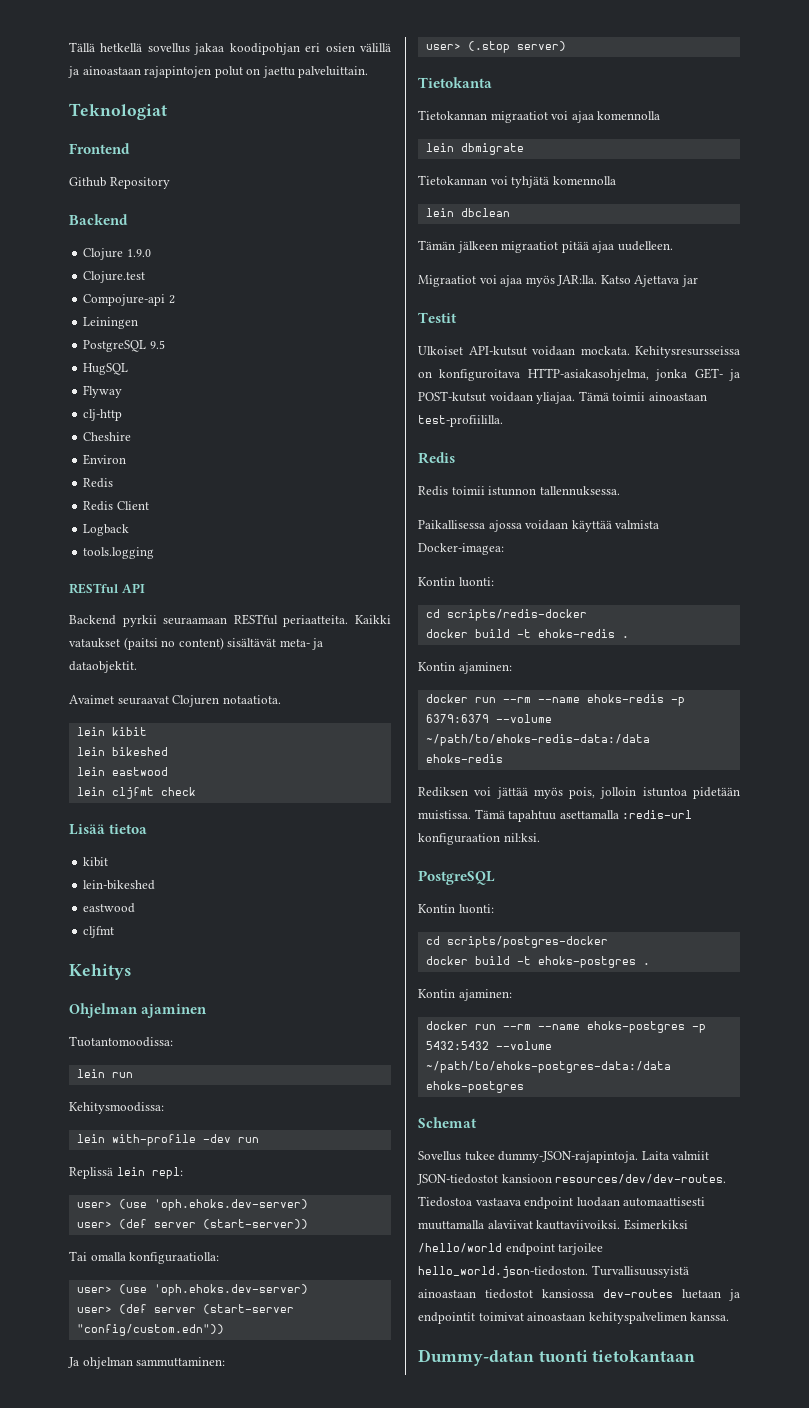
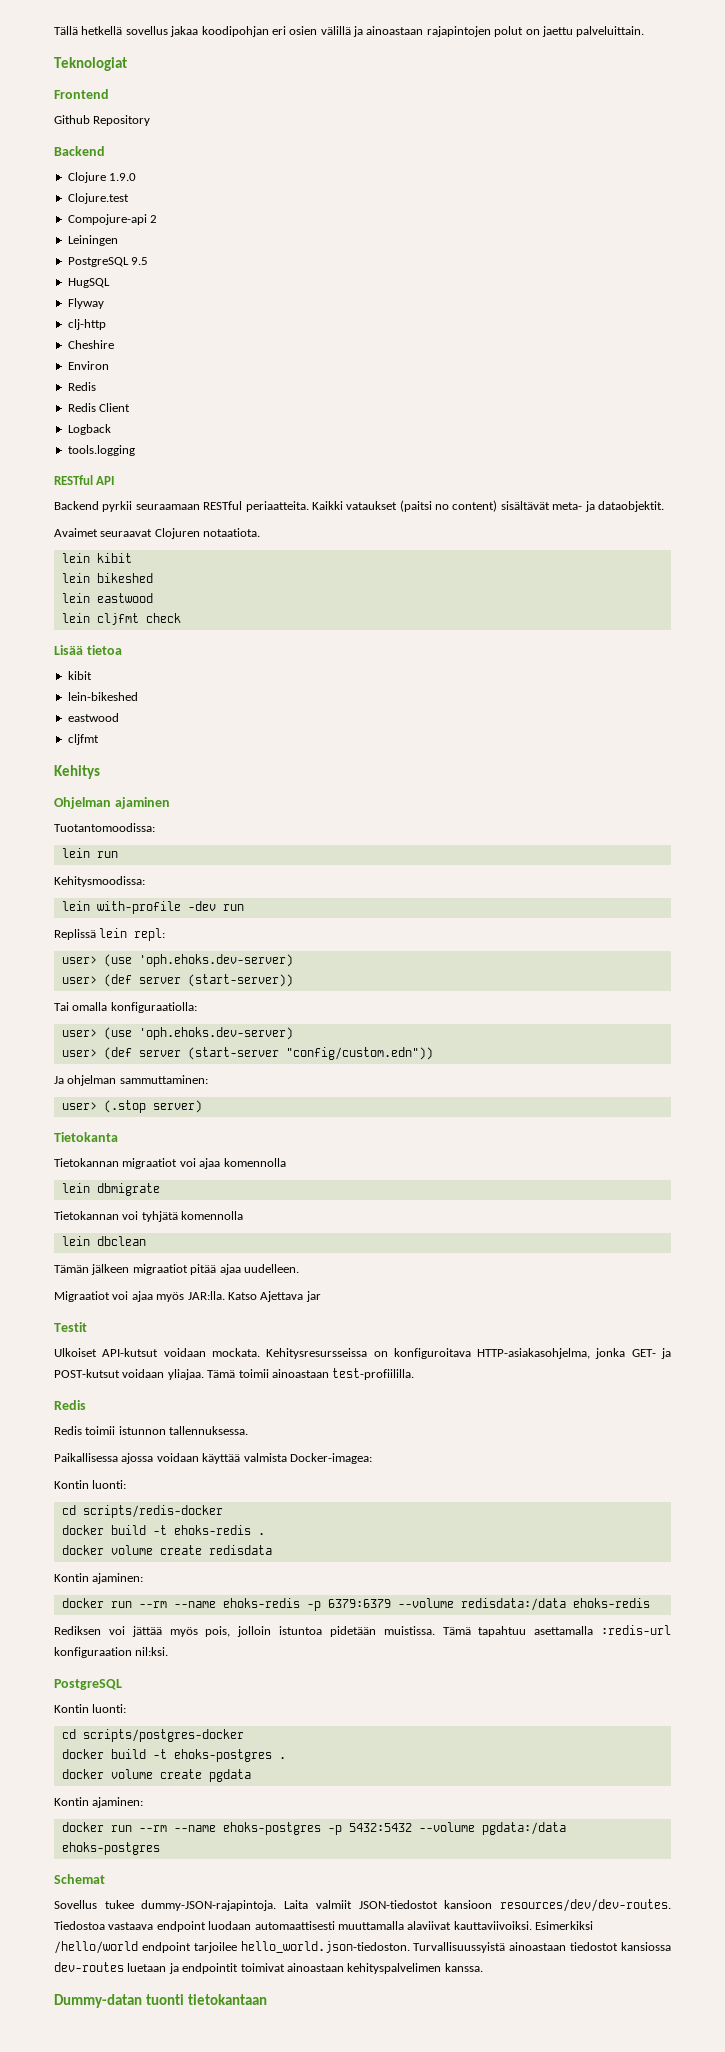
+ docker volume create redisdata
- docker run --rm --name ehoks-redis -p 6379:6379 --volume ~/path/to/ehoks-redis-data:/data ehoks-redis
+ docker run --rm --name ehoks-redis -p 6379:6379 --volume redisdata:/data ehoks-redis
+ docker volume create pgdata
- docker run --rm --name ehoks-postgres -p 5432:5432 --volume ~/path/to/ehoks-postgres-data:/data ehoks-postgres
+ docker run --rm --name ehoks-postgres -p 5432:5432 --volume pgdata:/data ehoks-postgres

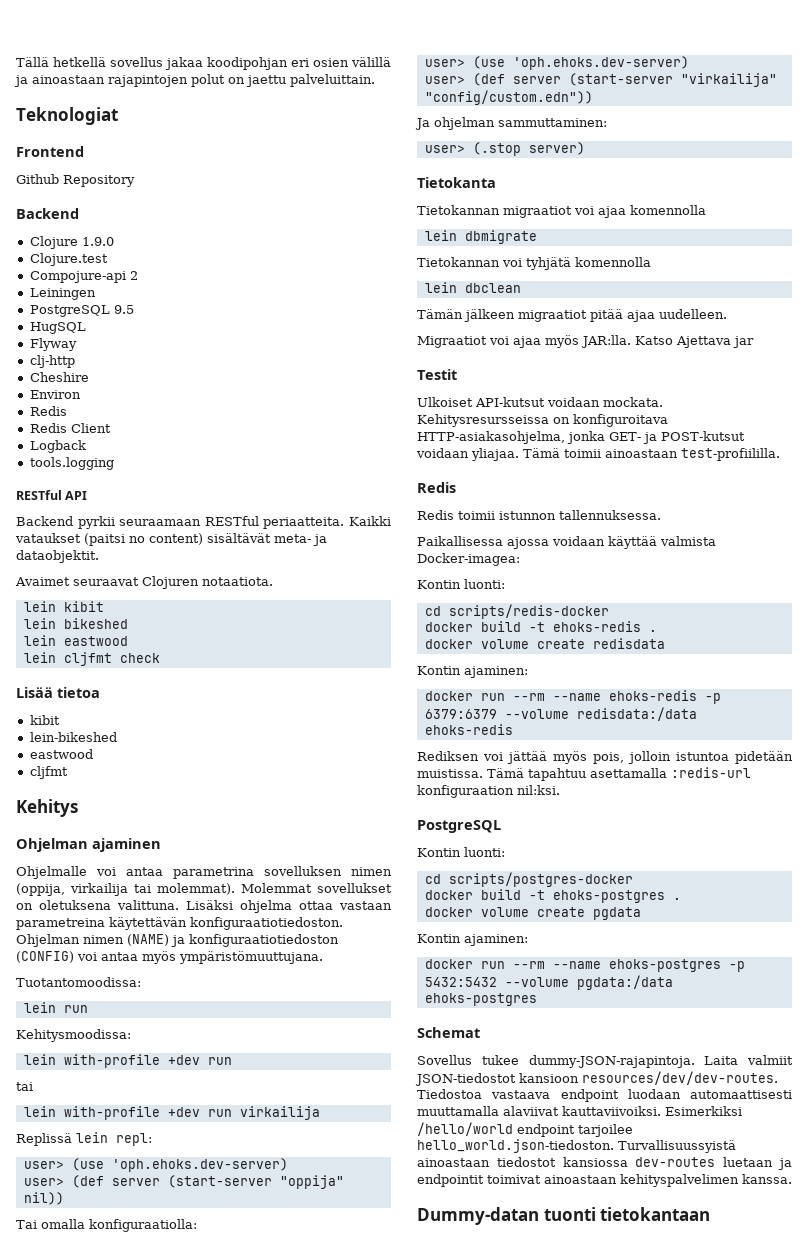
+ Ohjelmalle voi antaa parametrina sovelluksen nimen (oppija, virkailija tai molemmat). Molemmat sovellukset on oletuksena valittuna. Lisäksi ohjelma ottaa vastaan parametreina käytettävän konfiguraatiotiedoston. Ohjelman nimen (NAME) ja konfiguraatiotiedoston (CONFIG) voi antaa myös ympäristömuuttujana.
  Kehitysmoodissa:
- lein with-profile -dev run
+ lein with-profile +dev run
+ tai
+ lein with-profile +dev run virkailija
- user> (def server (start-server))
+ user> (def server (start-server "oppija" nil))
- user> (def server (start-server "config/custom.edn"))
+ user> (def server (start-server "virkailija" "config/custom.edn"))

